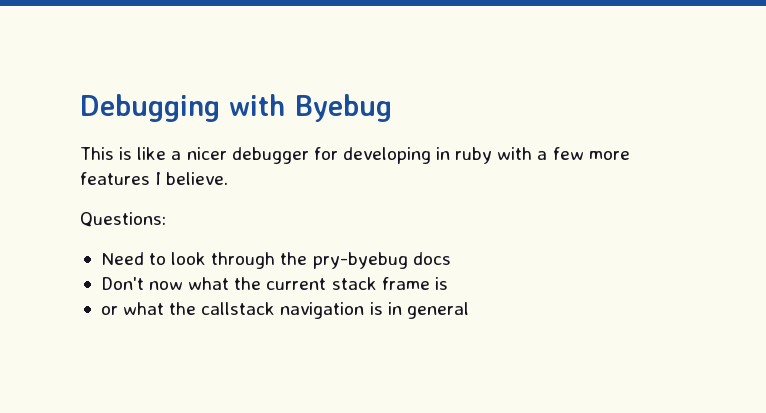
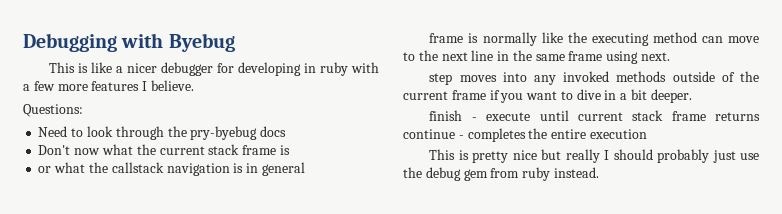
+ frame is normally like the executing method can move to the next line in the same frame using next.
+ step moves into any invoked methods outside of the current frame if you want to dive in a bit deeper.
+ finish - execute until current stack frame returns continue - completes the entire execution
+ This is pretty nice but really I should probably just use the debug gem from ruby instead.

